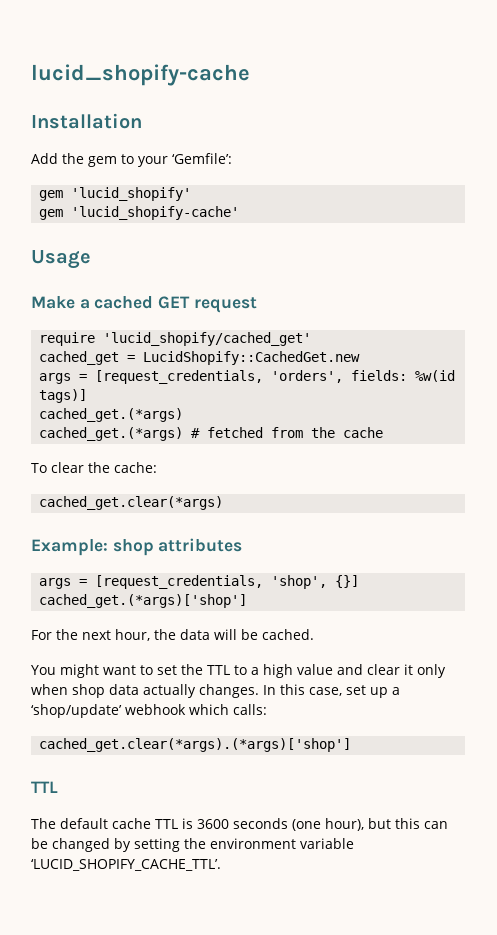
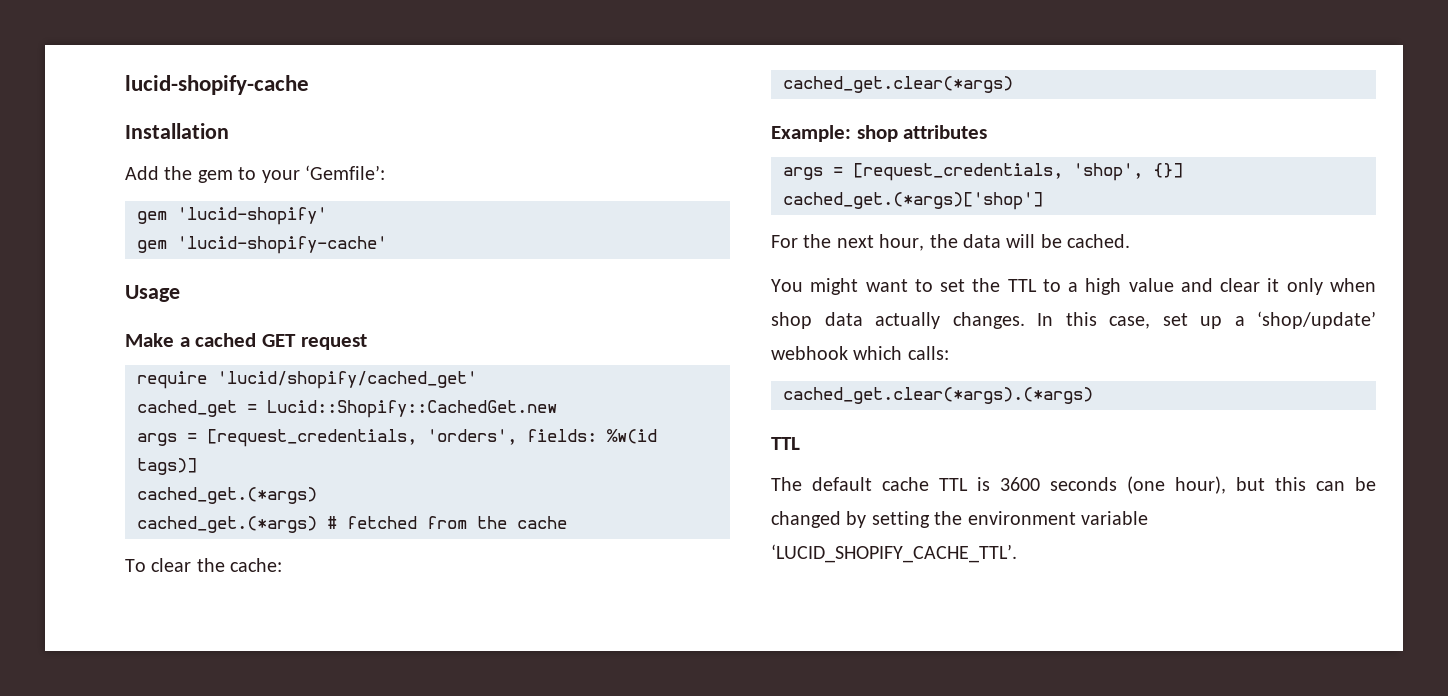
- lucid_shopify-cache
+ lucid-shopify-cache
- gem 'lucid_shopify'
- gem 'lucid_shopify-cache'
+ gem 'lucid-shopify'
+ gem 'lucid-shopify-cache'
- require 'lucid_shopify/cached_get'
+ require 'lucid/shopify/cached_get'
- cached_get = LucidShopify::CachedGet.new
+ cached_get = Lucid::Shopify::CachedGet.new
- cached_get.clear(*args).(*args)['shop']
+ cached_get.clear(*args).(*args)

